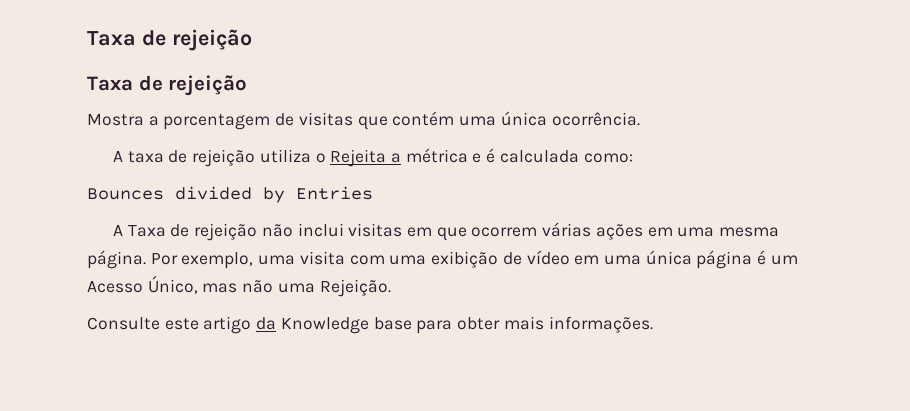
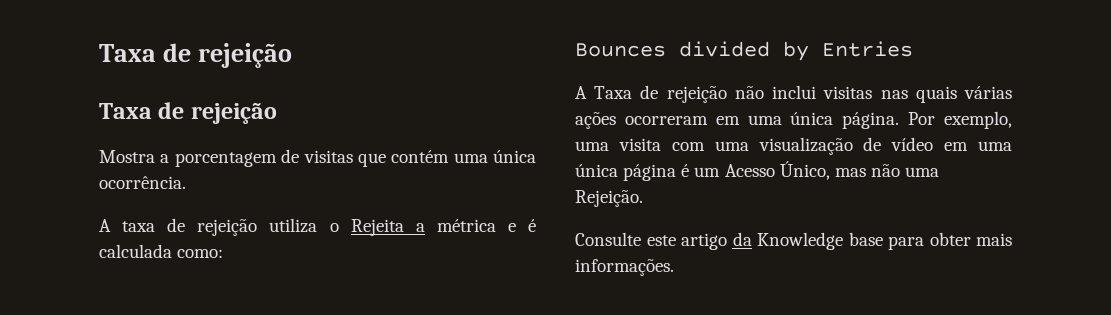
- A Taxa de rejeição não inclui visitas em que ocorrem várias ações em uma mesma página.
+ A Taxa de rejeição não inclui visitas nas quais várias ações ocorreram em uma única página.
- Por exemplo, uma visita com uma exibição de vídeo em uma única página é um Acesso Único, mas não uma Rejeição.
+ Por exemplo, uma visita com uma visualização de vídeo em uma única página é um Acesso Único, mas não uma Rejeição.

